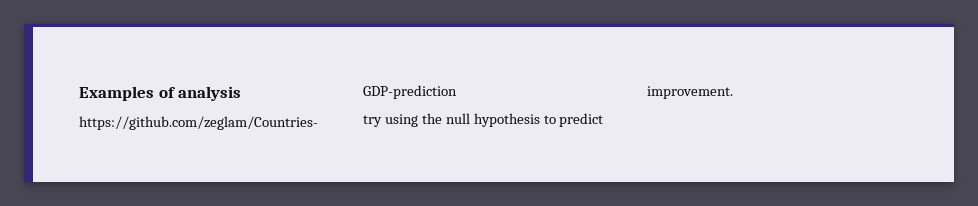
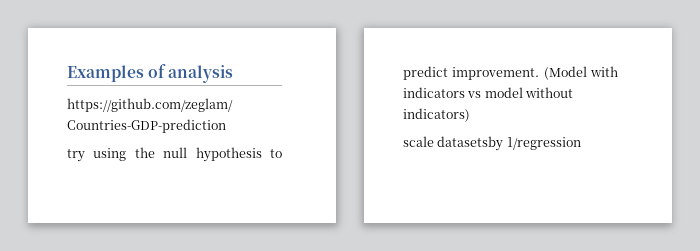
+ (Model with indicators vs model without indicators)
+ scale datasetsby 1/regression

